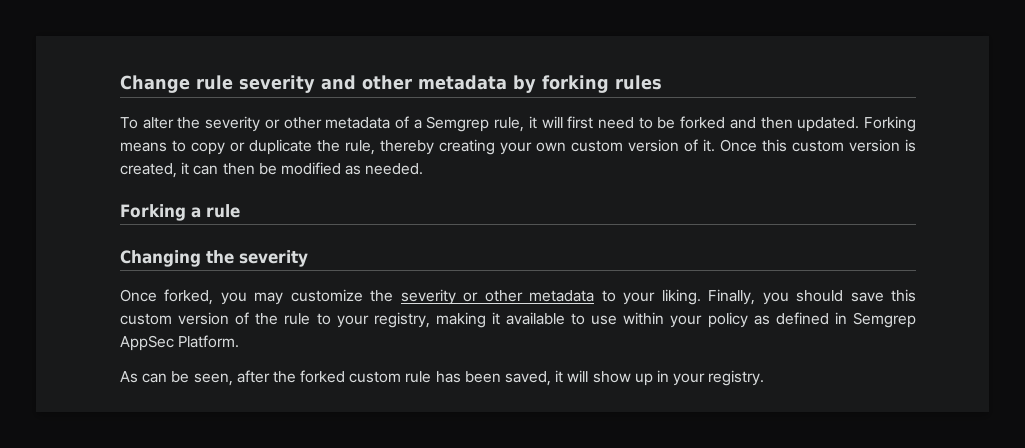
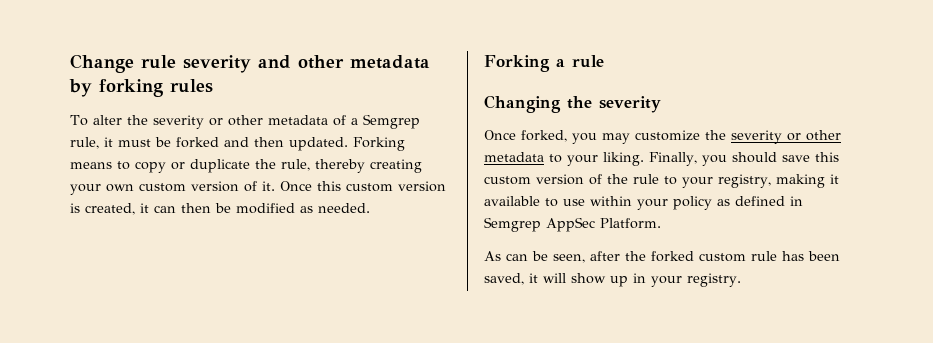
- To alter the severity or other metadata of a Semgrep rule, it will first need to be forked and then updated.
+ To alter the severity or other metadata of a Semgrep rule, it must be forked and then updated.

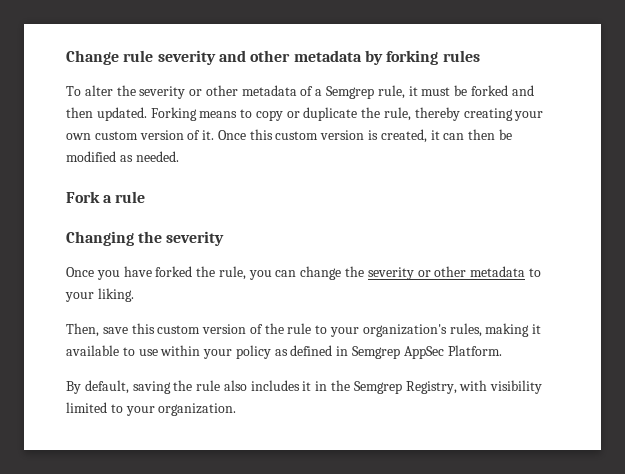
- Forking a rule
+ Fork a rule
- Once forked, you may customize the severity or other metadata to your liking. Finally, you should save this custom version of the rule to your registry, making it available to use within your policy as defined in Semgrep AppSec Platform.
+ Once you have forked the rule, you can change the severity or other metadata to your liking.
+ Then, save this custom version of the rule to your organization's rules, making it available to use within your policy as defined in Semgrep AppSec Platform.
- As can be seen, after the forked custom rule has been saved, it will show up in your registry.
+ By default, saving the rule also includes it in the Semgrep Registry, with visibility limited to your organization.

